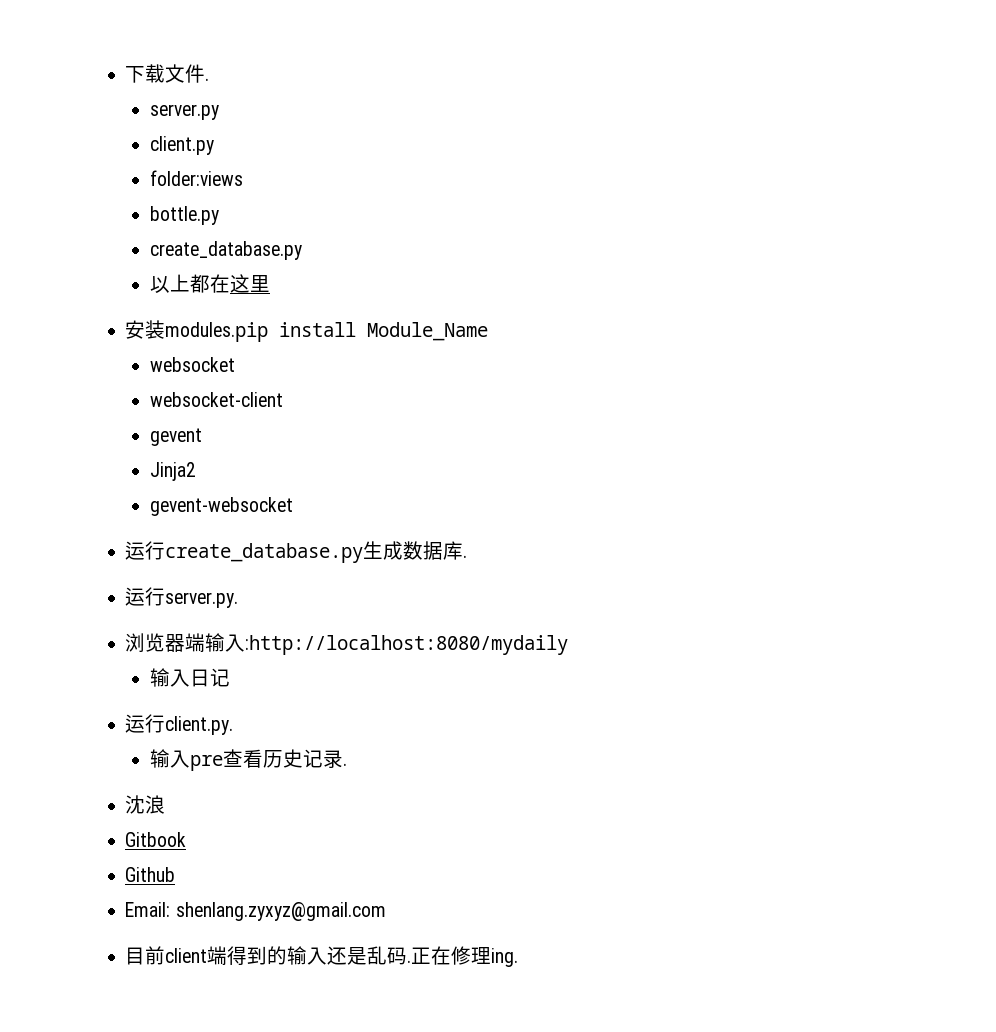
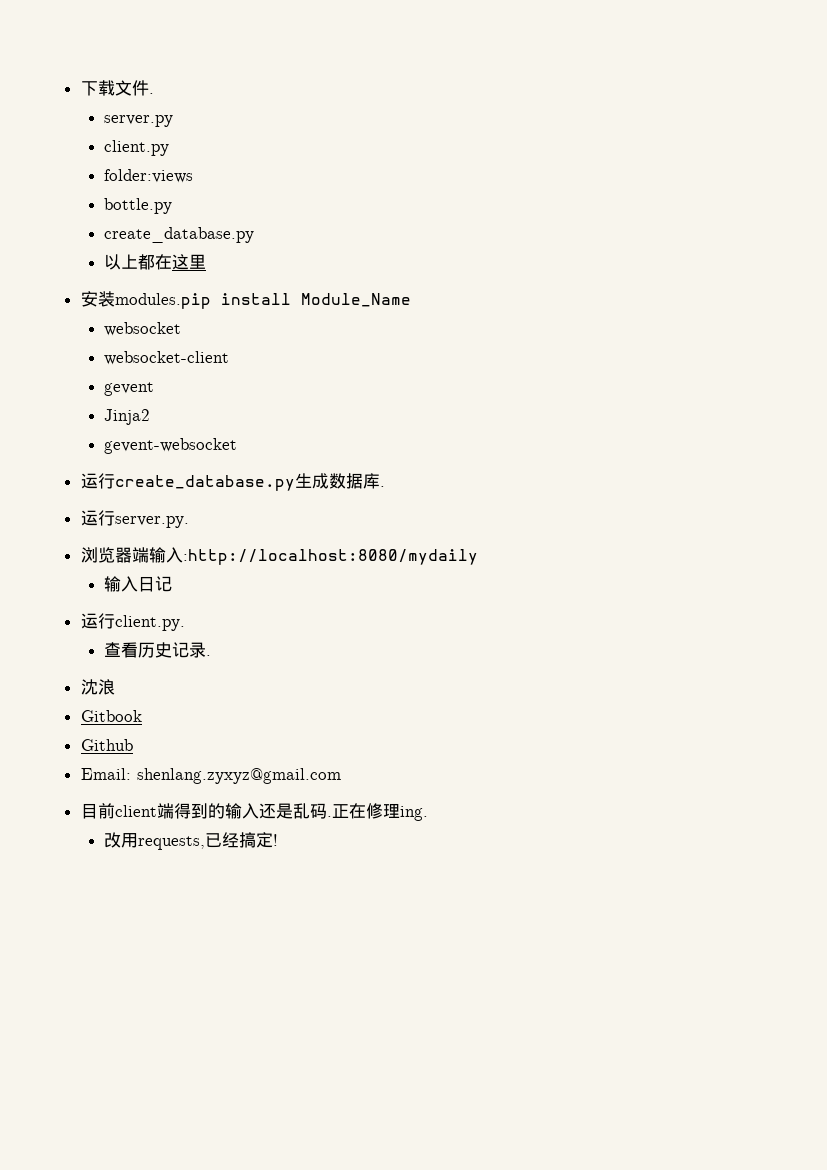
- 输入pre查看历史记录.
+ 查看历史记录.
+ 改用requests,已经搞定!

